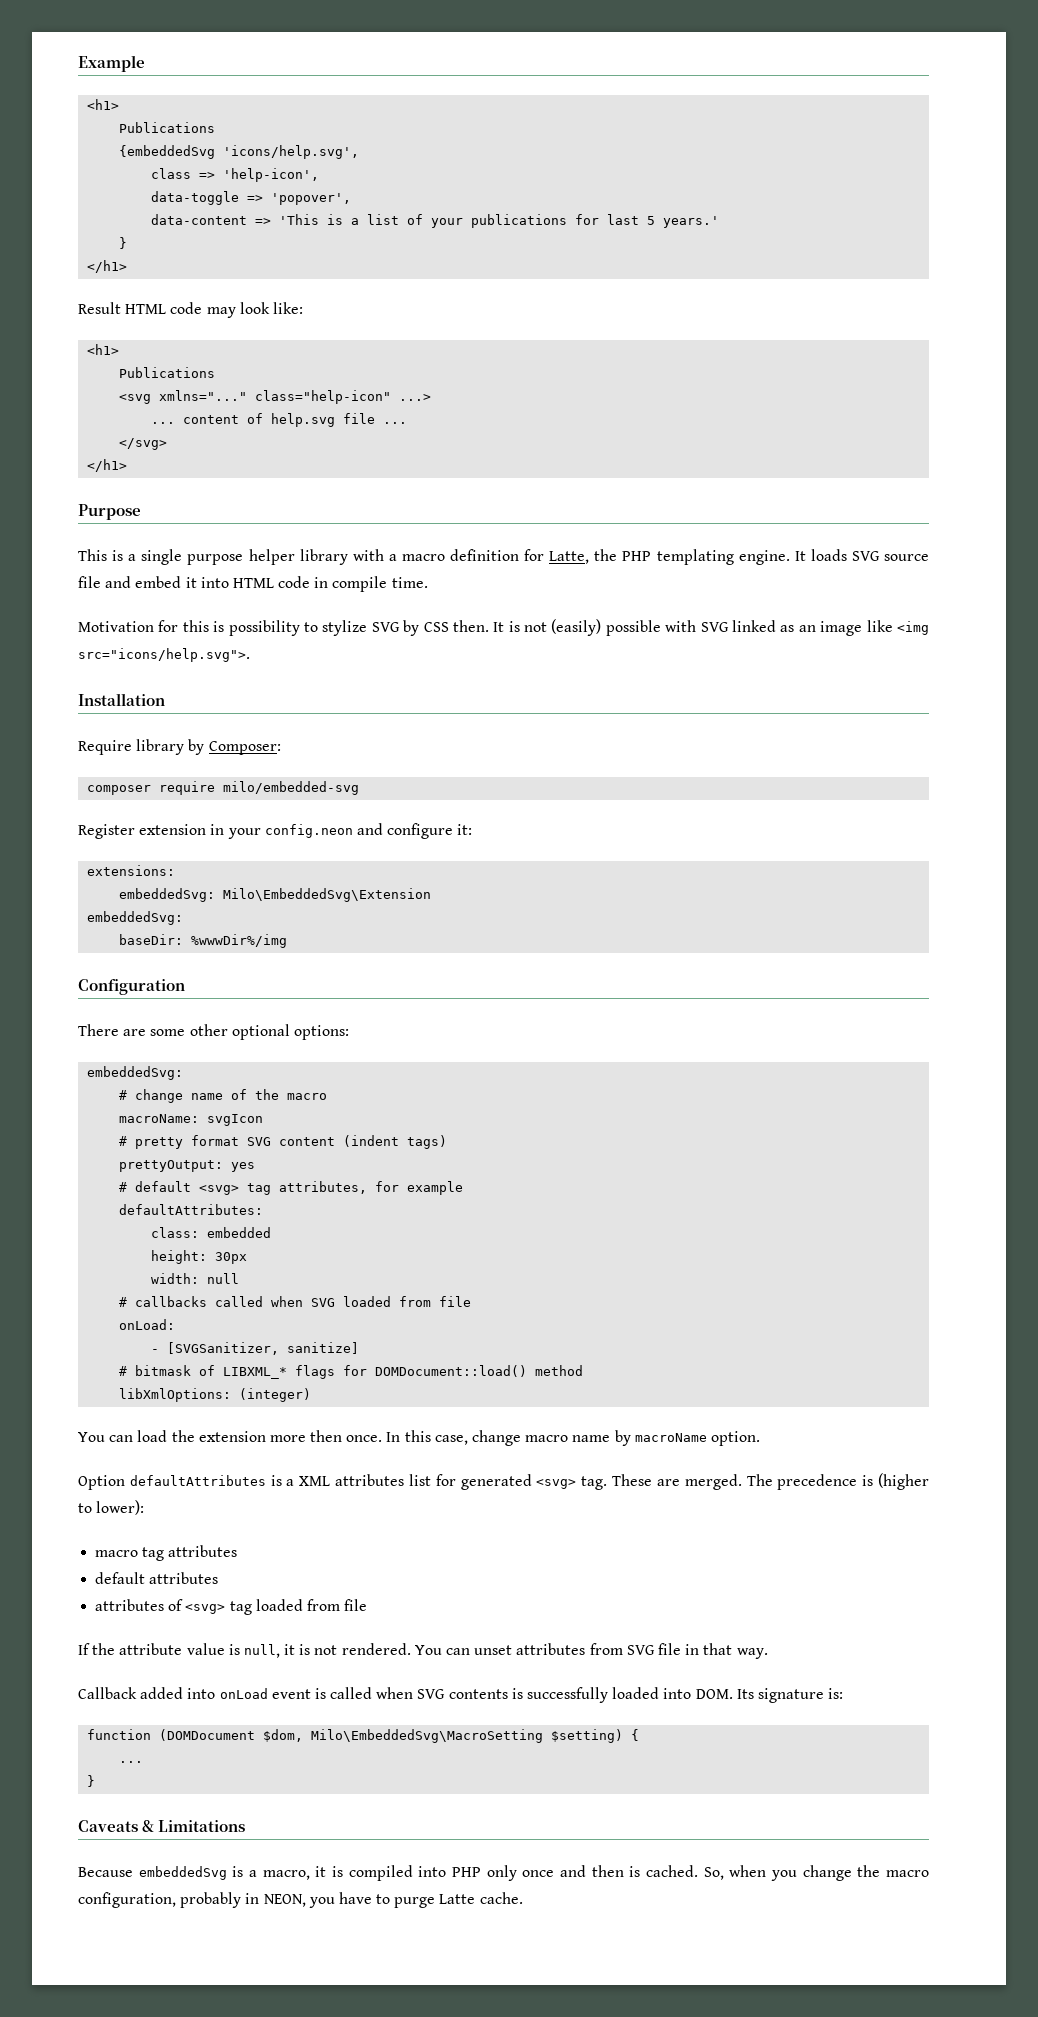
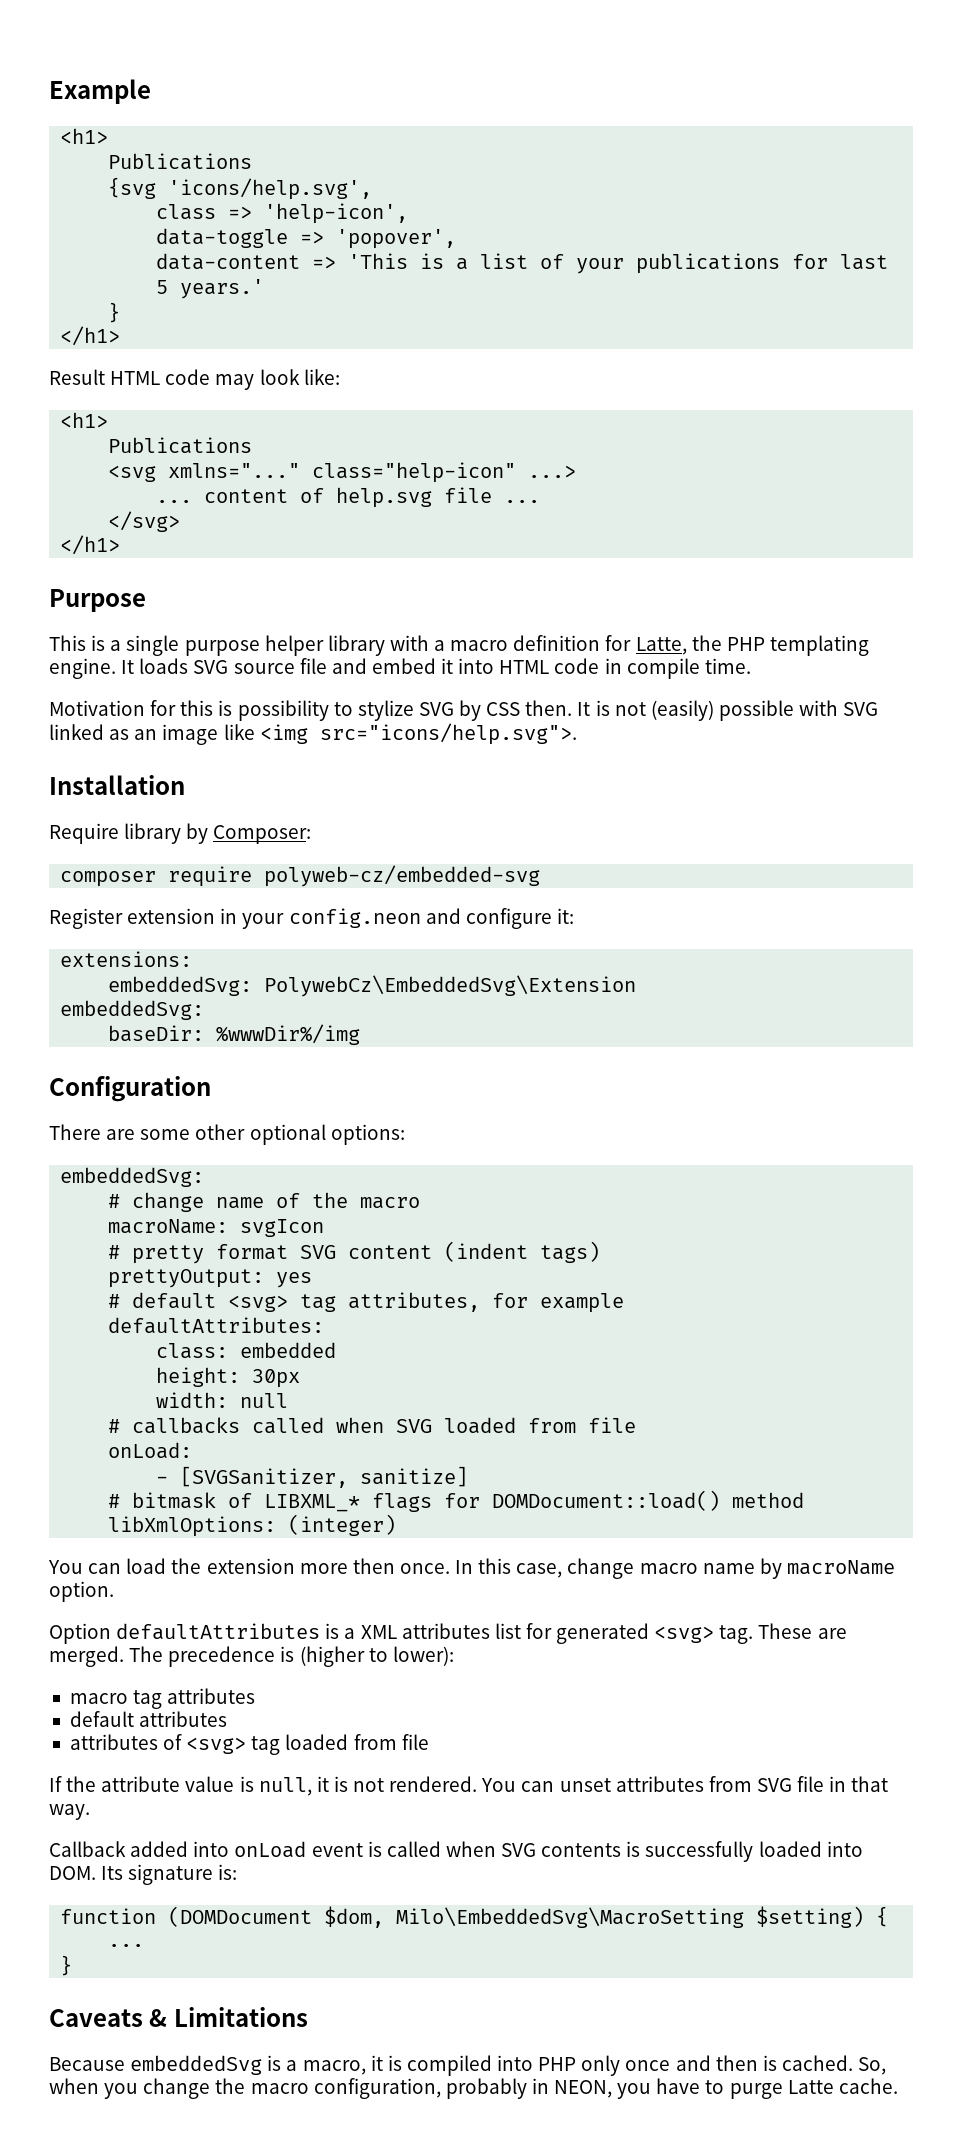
- {embeddedSvg 'icons/help.svg',
+ {svg 'icons/help.svg',
- composer require milo/embedded-svg
+ composer require polyweb-cz/embedded-svg
- embeddedSvg: Milo\EmbeddedSvg\Extension
+ embeddedSvg: PolywebCz\EmbeddedSvg\Extension

